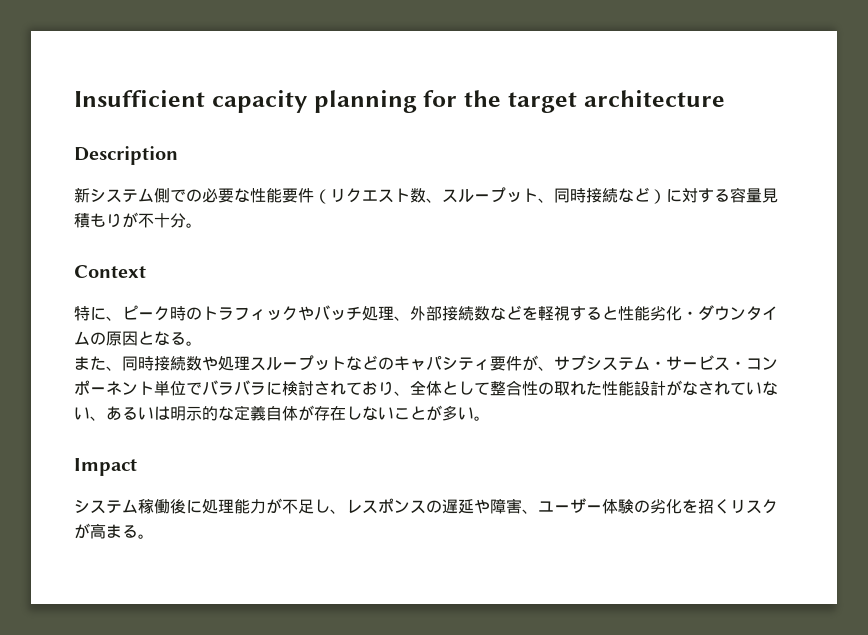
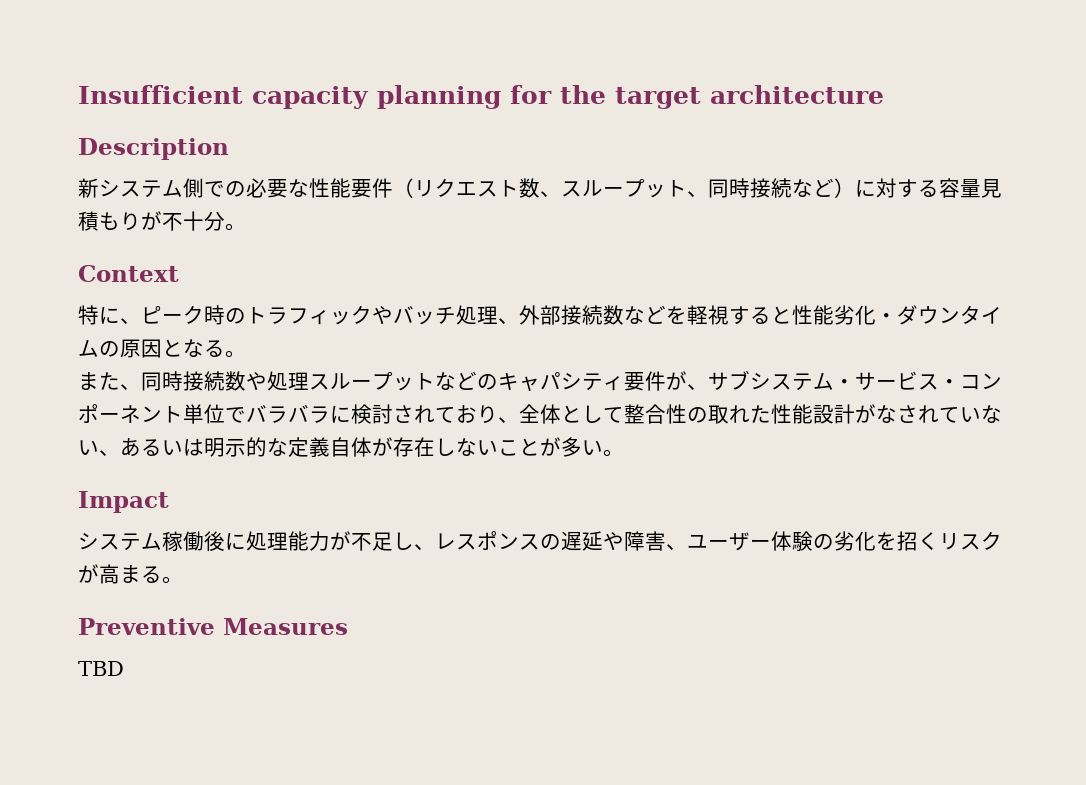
+ Preventive Measures
+ TBD

